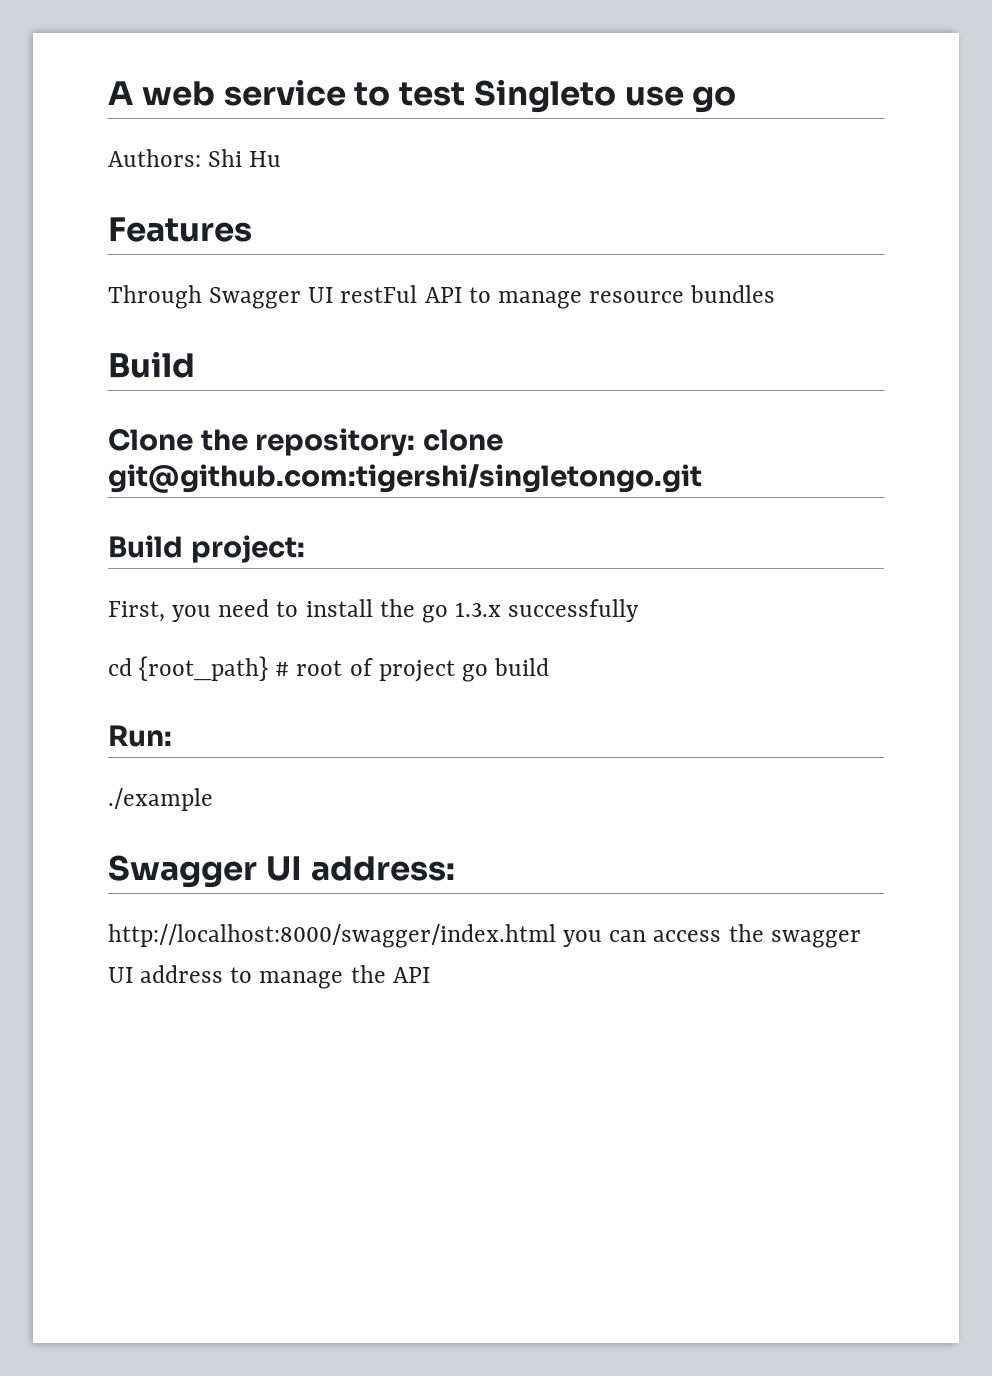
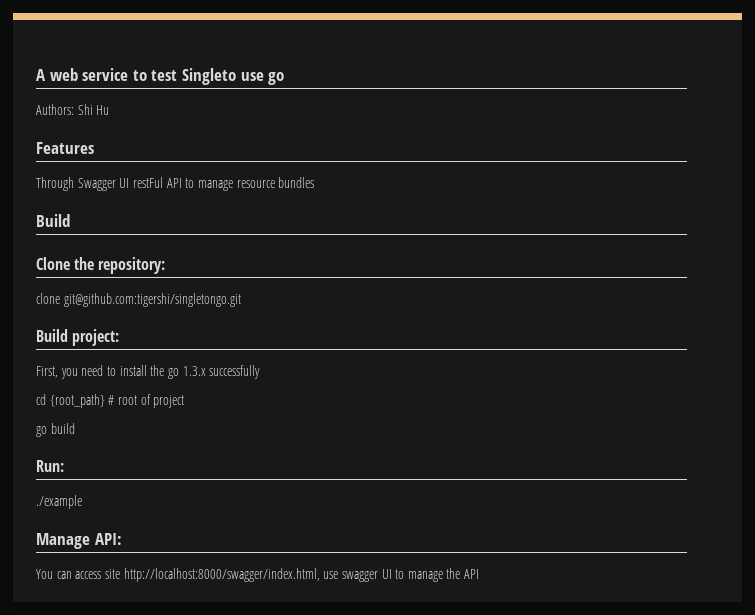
- Clone the repository: clone git@github.com:tigershi/singletongo.git
+ Clone the repository:
+ clone git@github.com:tigershi/singletongo.git
- cd {root_path} # root of project go build
+ cd {root_path} # root of project
+ go build
- Swagger UI address:
- http://localhost:8000/swagger/index.html you can access the swagger UI address to manage the API
+ Manage API:
+ You can access site http://localhost:8000/swagger/index.html, use swagger UI to manage the API

